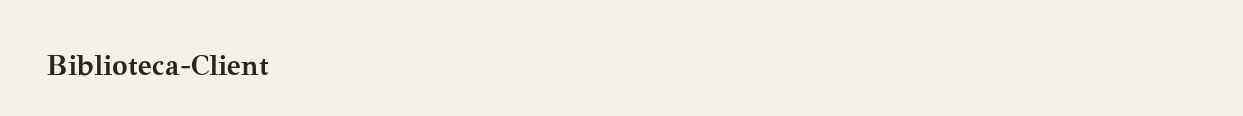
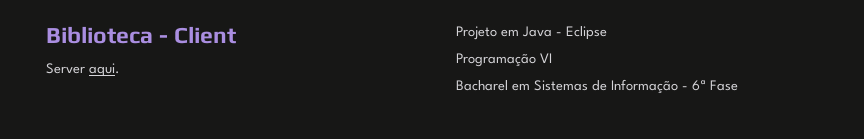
- Biblioteca-Client
+ Biblioteca - Client
+ Server aqui.
+ Projeto em Java - Eclipse
+ Programação VI
+ Bacharel em Sistemas de Informação - 6ª Fase

